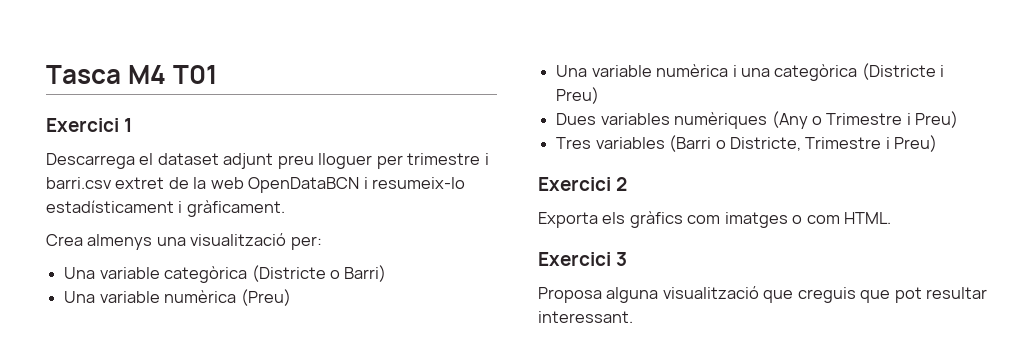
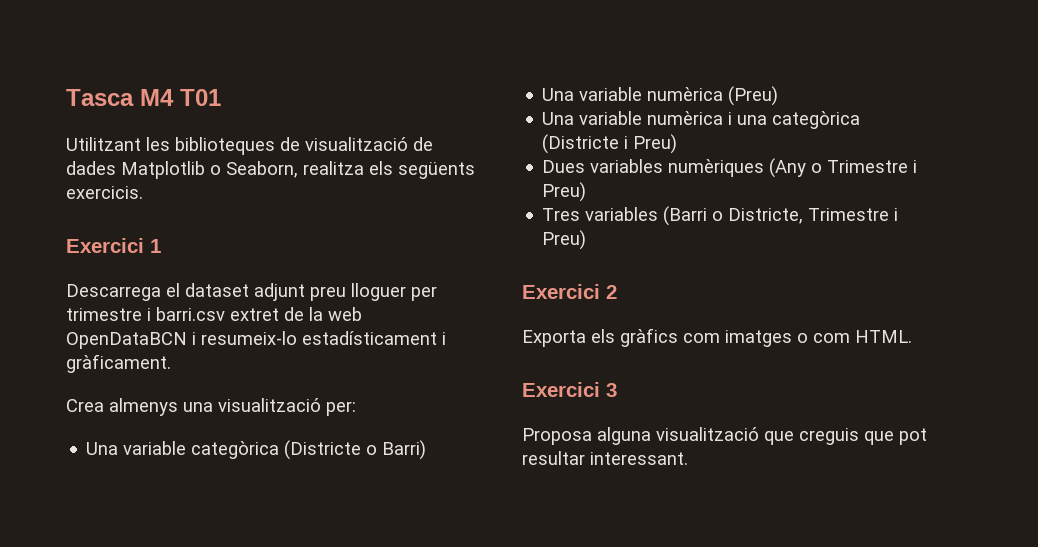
+ Utilitzant les biblioteques de visualització de dades Matplotlib o Seaborn, realitza els següents exercicis.

